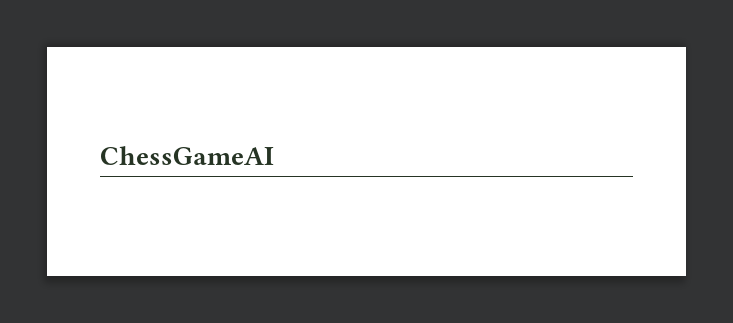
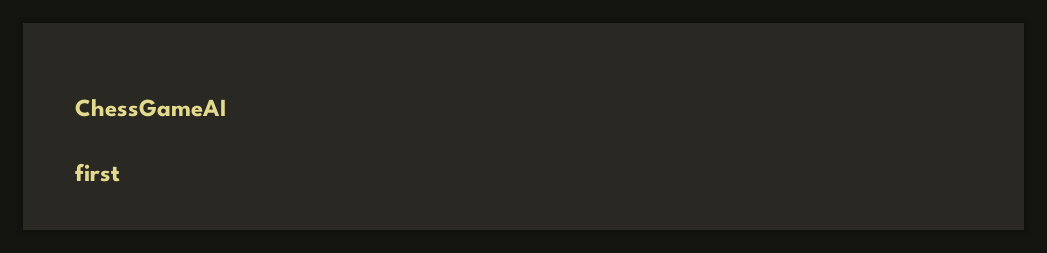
+ first

